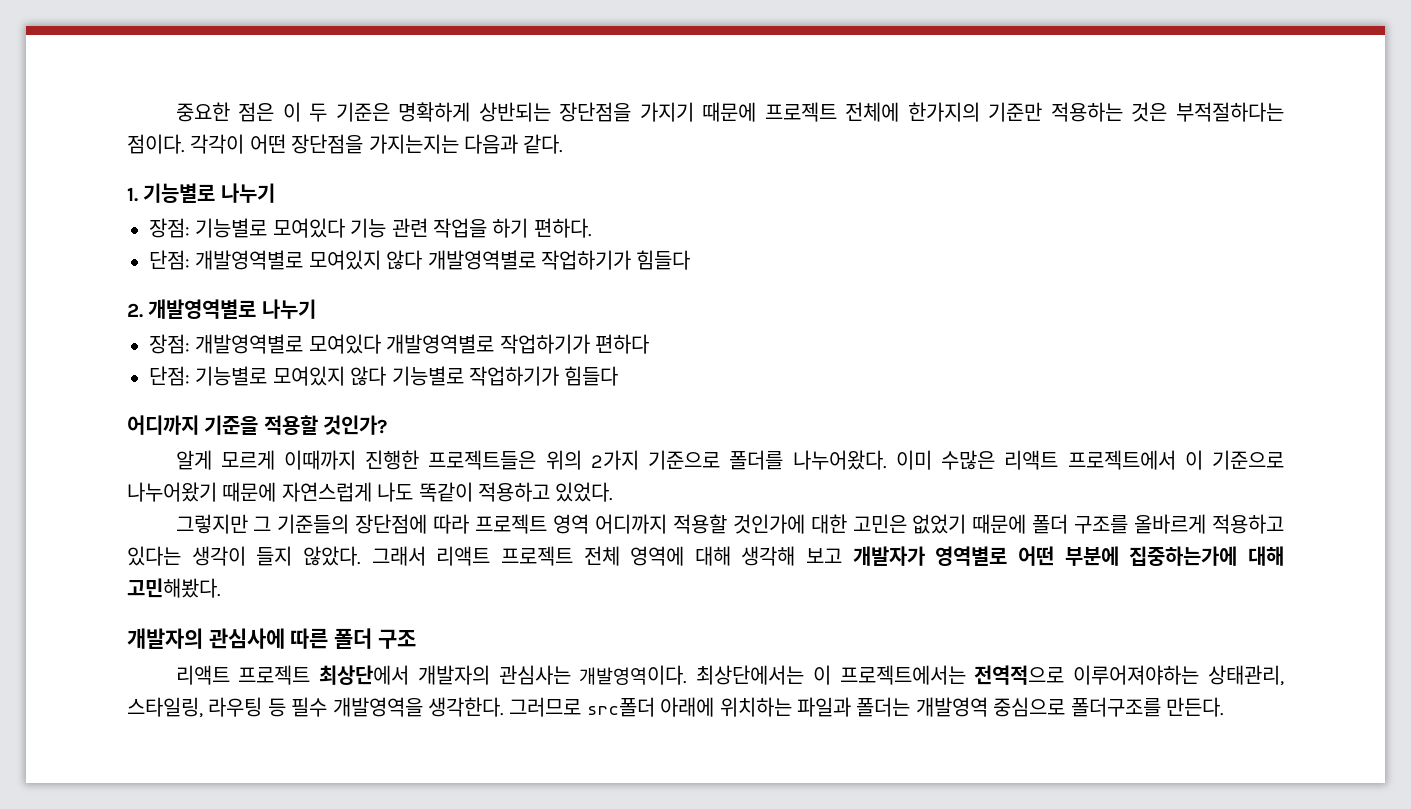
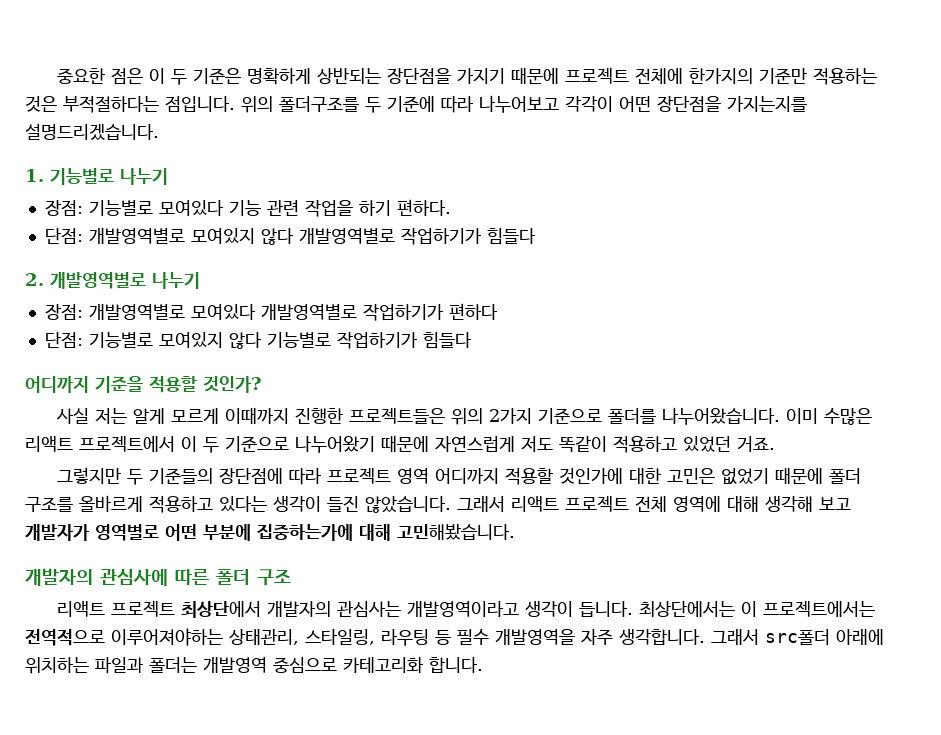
- 중요한 점은 이 두 기준은 명확하게 상반되는 장단점을 가지기 때문에 프로젝트 전체에 한가지의 기준만 적용하는 것은 부적절하다는 점이다. 각각이 어떤 장단점을 가지는지는 다음과 같다.
+ 중요한 점은 이 두 기준은 명확하게 상반되는 장단점을 가지기 때문에 프로젝트 전체에 한가지의 기준만 적용하는 것은 부적절하다는 점입니다. 위의 폴더구조를 두 기준에 따라 나누어보고 각각이 어떤 장단점을 가지는지를 설명드리겠습니다.
- 알게 모르게 이때까지 진행한 프로젝트들은 위의 2가지 기준으로 폴더를 나누어왔다.
+ 사실 저는 알게 모르게 이때까지 진행한 프로젝트들은 위의 2가지 기준으로 폴더를 나누어왔습니다.
- 이미 수많은 리액트 프로젝트에서 이 기준으로 나누어왔기 때문에 자연스럽게 나도 똑같이 적용하고 있었다.
+ 이미 수많은 리액트 프로젝트에서 이 두 기준으로 나누어왔기 때문에 자연스럽게 저도 똑같이 적용하고 있었던 거죠.
- 그렇지만 그 기준들의 장단점에 따라 프로젝트 영역 어디까지 적용할 것인가에 대한 고민은 없었기 때문에 폴더 구조를 올바르게 적용하고 있다는 생각이 들지 않았다.
+ 그렇지만 두 기준들의 장단점에 따라 프로젝트 영역 어디까지 적용할 것인가에 대한 고민은 없었기 때문에 폴더 구조를 올바르게 적용하고 있다는 생각이 들진 않았습니다.
- 그래서 리액트 프로젝트 전체 영역에 대해 생각해 보고 개발자가 영역별로 어떤 부분에 집중하는가에 대해 고민해봤다.
+ 그래서 리액트 프로젝트 전체 영역에 대해 생각해 보고 개발자가 영역별로 어떤 부분에 집중하는가에 대해 고민해봤습니다.
- 리액트 프로젝트 최상단에서 개발자의 관심사는 개발영역이다.
+ 리액트 프로젝트 최상단에서 개발자의 관심사는 개발영역이라고 생각이 듭니다.
- 최상단에서는 이 프로젝트에서는 전역적으로 이루어져야하는 상태관리, 스타일링, 라우팅 등 필수 개발영역을 생각한다. 그러므로 src폴더 아래에 위치하는 파일과 폴더는 개발영역 중심으로 폴더구조를 만든다.
+ 최상단에서는 이 프로젝트에서는 전역적으로 이루어져야하는 상태관리, 스타일링, 라우팅 등 필수 개발영역을 자주 생각합니다. 그래서 src폴더 아래에 위치하는 파일과 폴더는 개발영역 중심으로 카테고리화 합니다.

